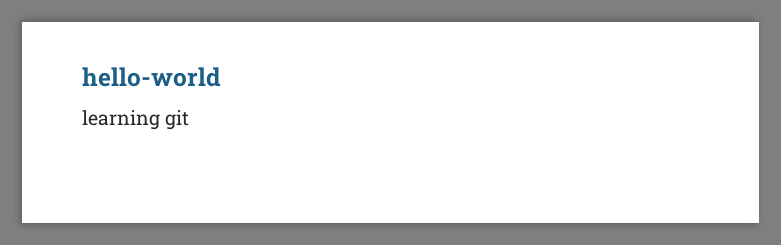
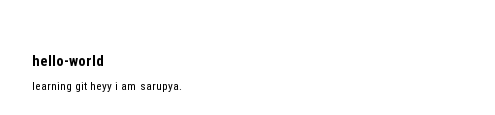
- learning git
+ learning git heyy i am sarupya.

